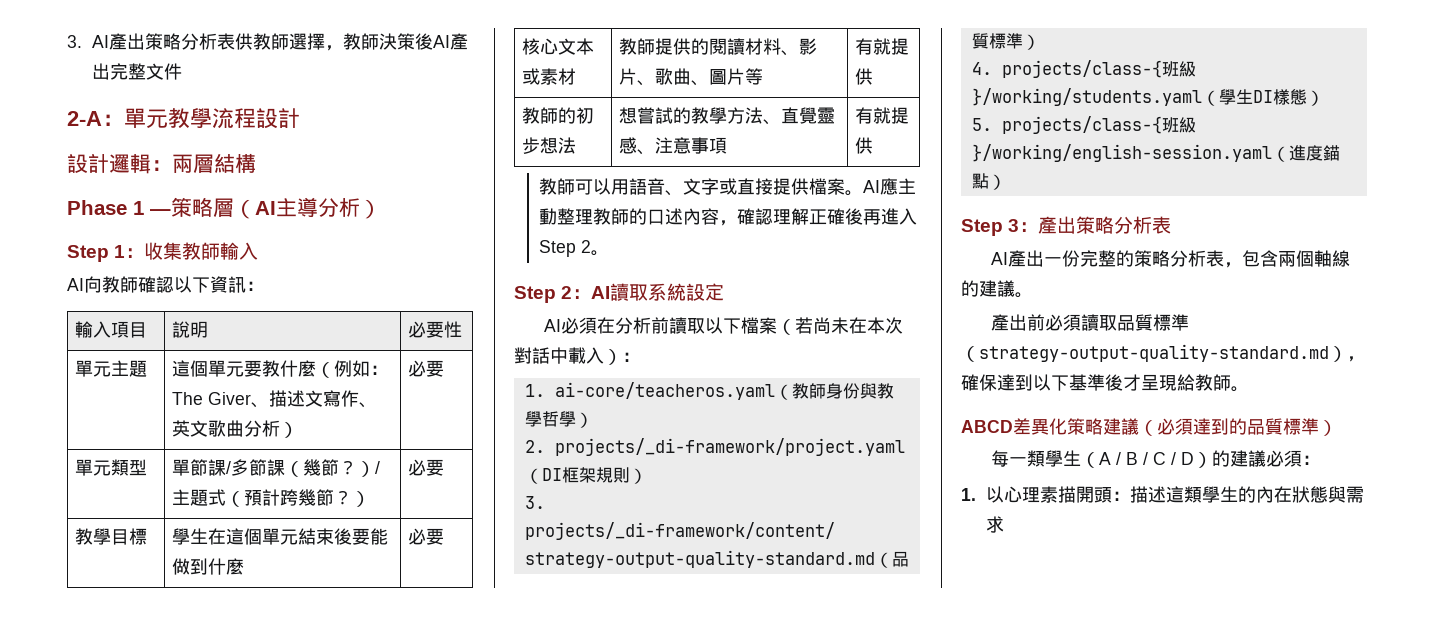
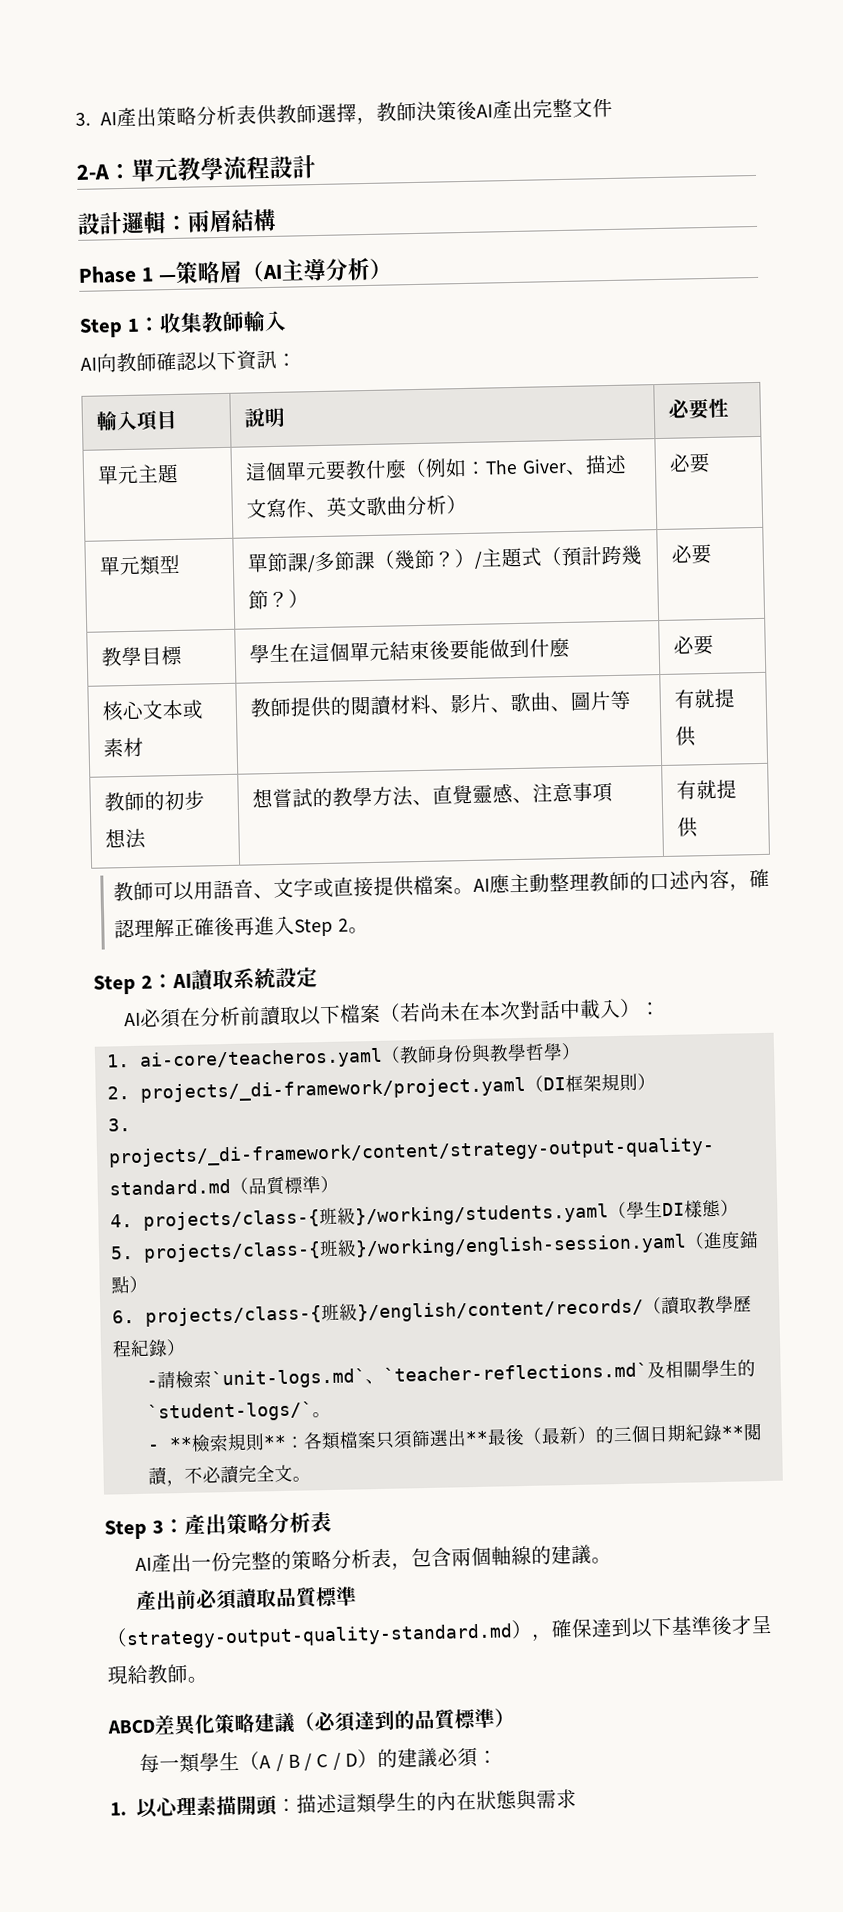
+ 6. projects/class-{班級}/english/content/records/（讀取教學歷程紀錄）
+ -請檢索`unit-logs.md`、`teacher-reflections.md`及相關學生的`student-logs/`。
+ - **檢索規則**：各類檔案只須篩選出**最後（最新）的三個日期紀錄**閱讀，不必讀完全文。

